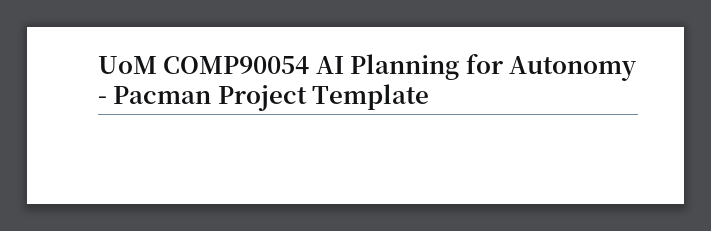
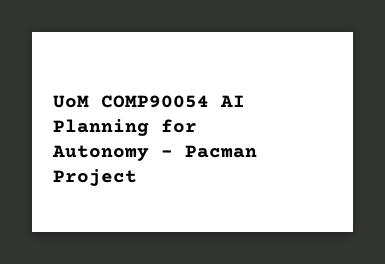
- UoM COMP90054 AI Planning for Autonomy - Pacman Project Template
+ UoM COMP90054 AI Planning for Autonomy - Pacman Project

